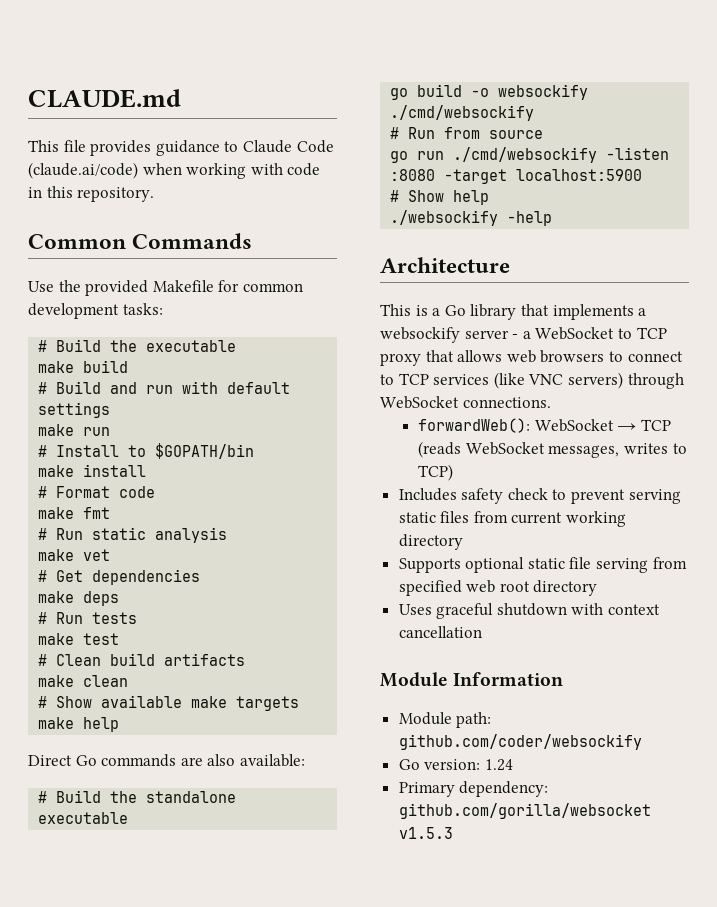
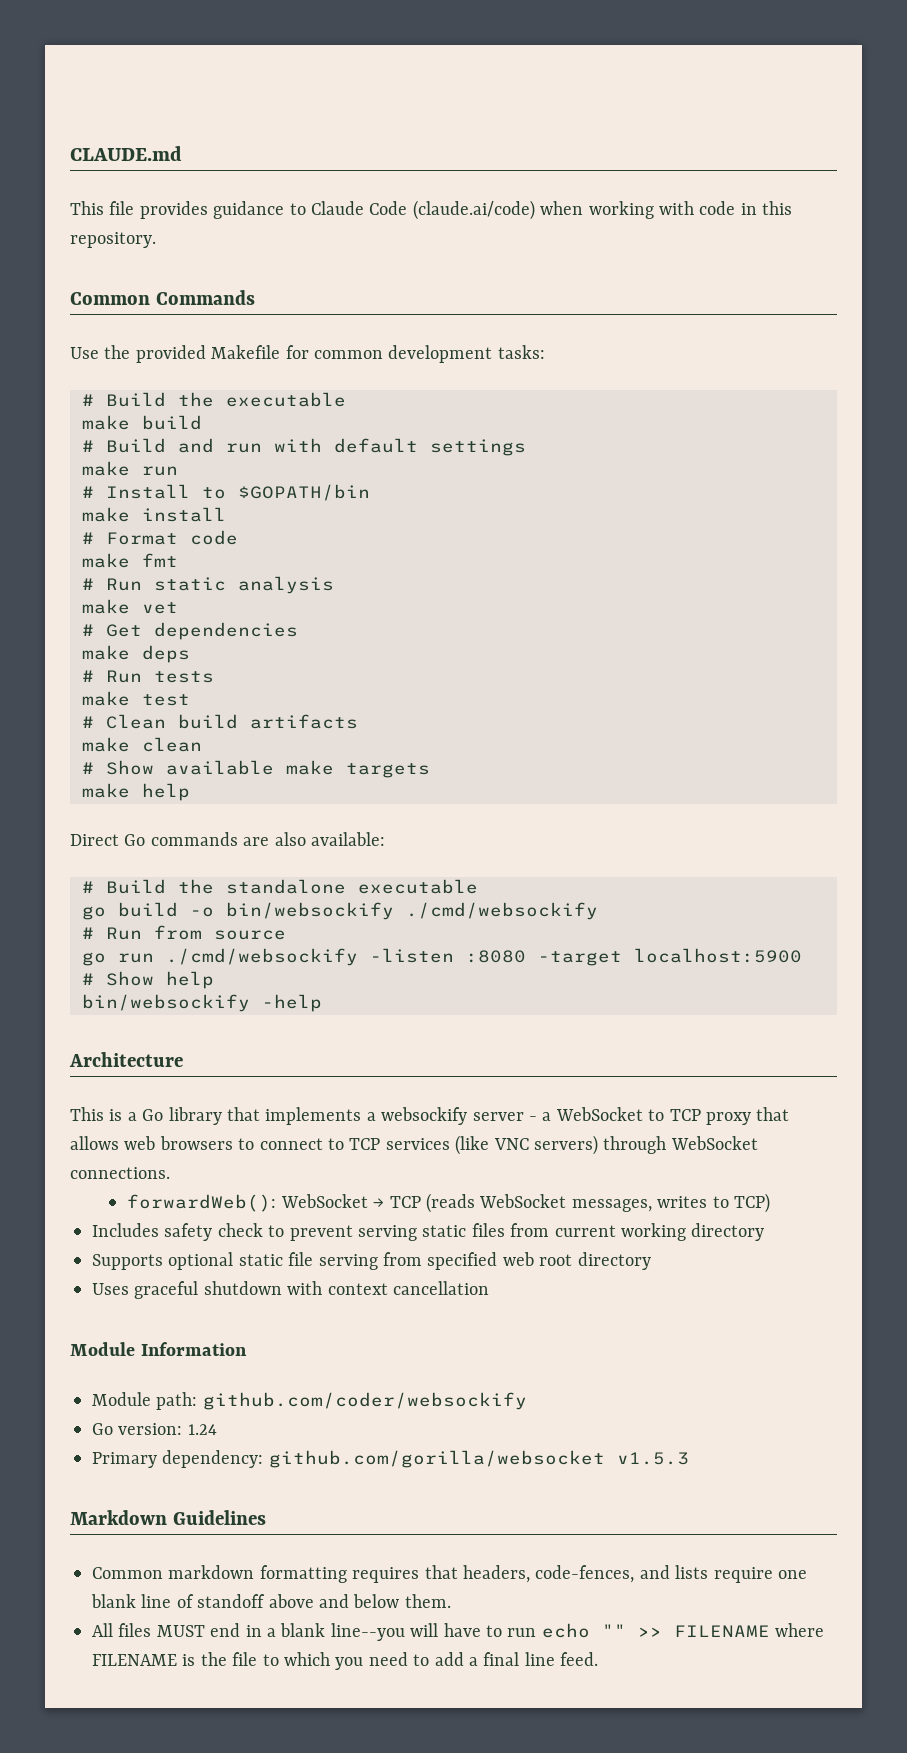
- go build -o websockify ./cmd/websockify
+ go build -o bin/websockify ./cmd/websockify
- ./websockify -help
+ bin/websockify -help
+ Markdown Guidelines
+ Common markdown formatting requires that headers, code-fences, and lists require one blank line of standoff above and below them.
+ All files MUST end in a blank line--you will have to run echo "" >> FILENAME where FILENAME is the file to which you need to add a final line feed.

